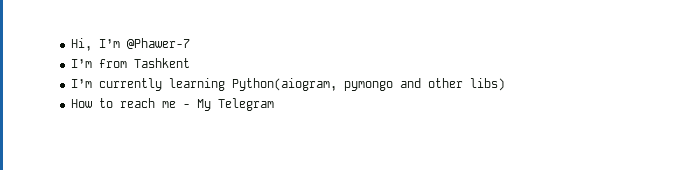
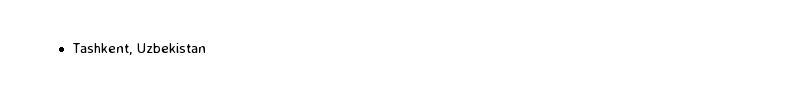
- Hi, I’m @Phawer-7
- I’m from Tashkent
- I’m currently learning Python(aiogram, pymongo and other libs)
- How to reach me - My Telegram
+ Tashkent, Uzbekistan

